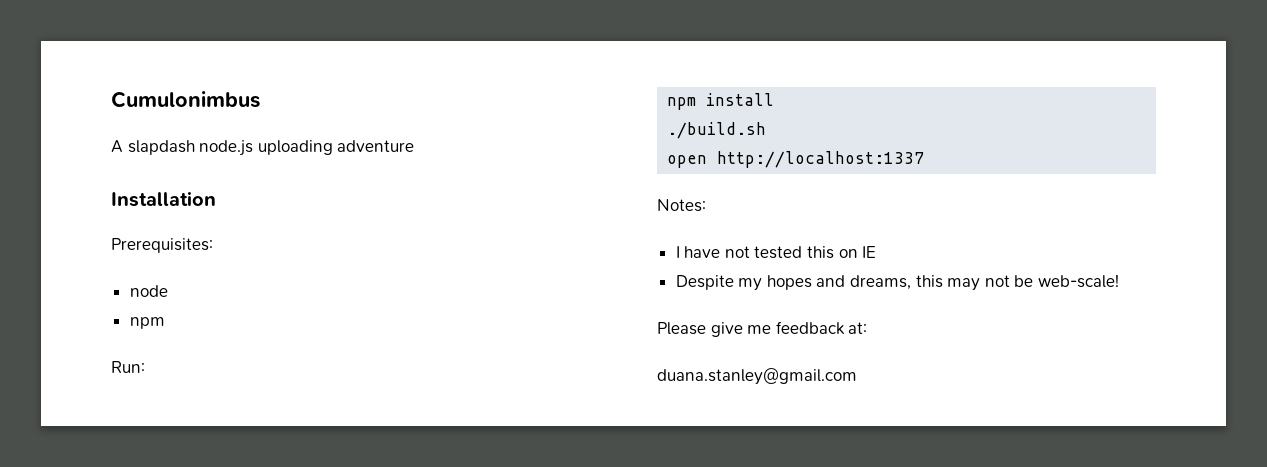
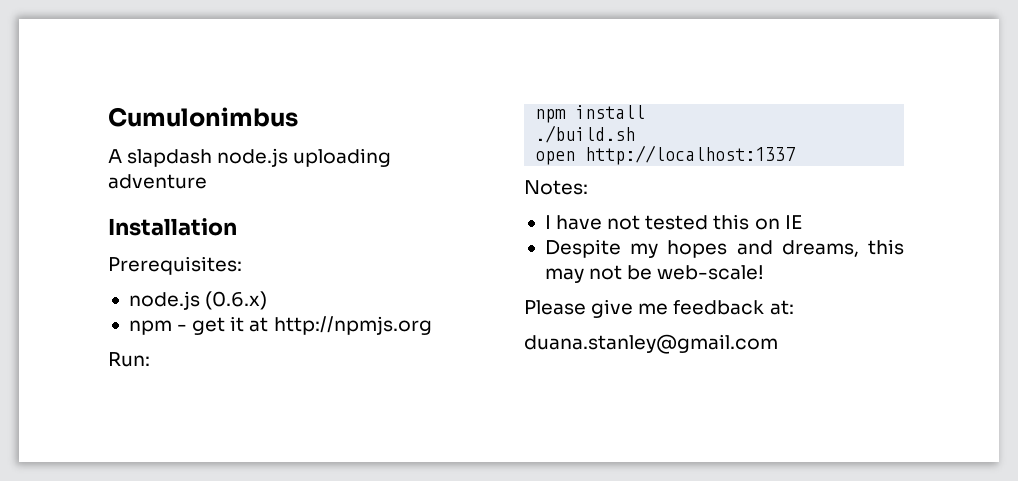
- node
- npm
+ node.js (0.6.x)
+ npm - get it at http://npmjs.org

